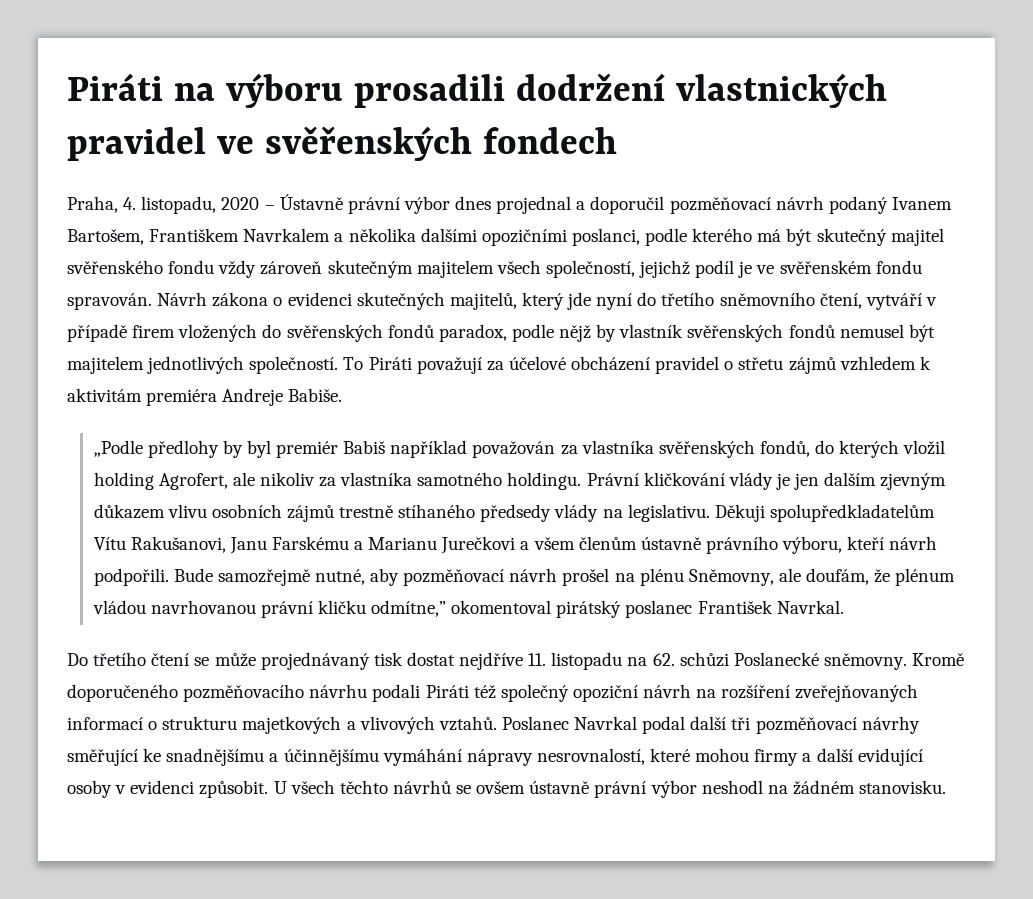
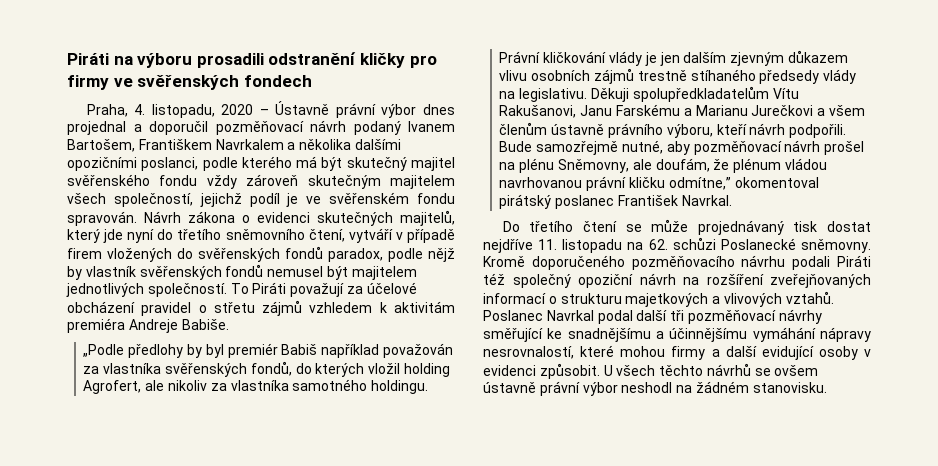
- Piráti na výboru prosadili dodržení vlastnických pravidel ve svěřenských fondech
+ Piráti na výboru prosadili odstranění kličky pro firmy ve svěřenských fondech

